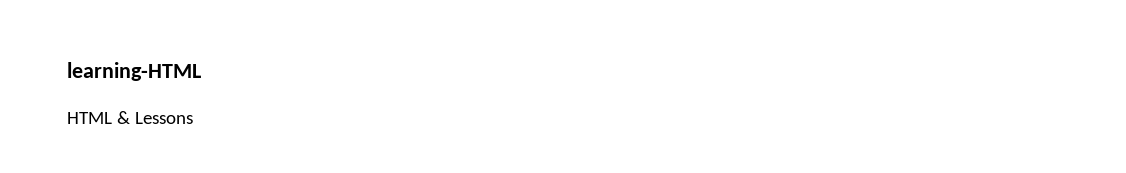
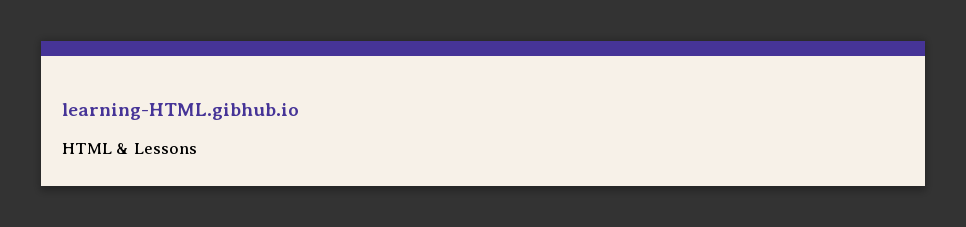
- learning-HTML
+ learning-HTML.gibhub.io

